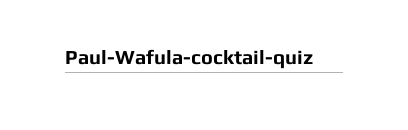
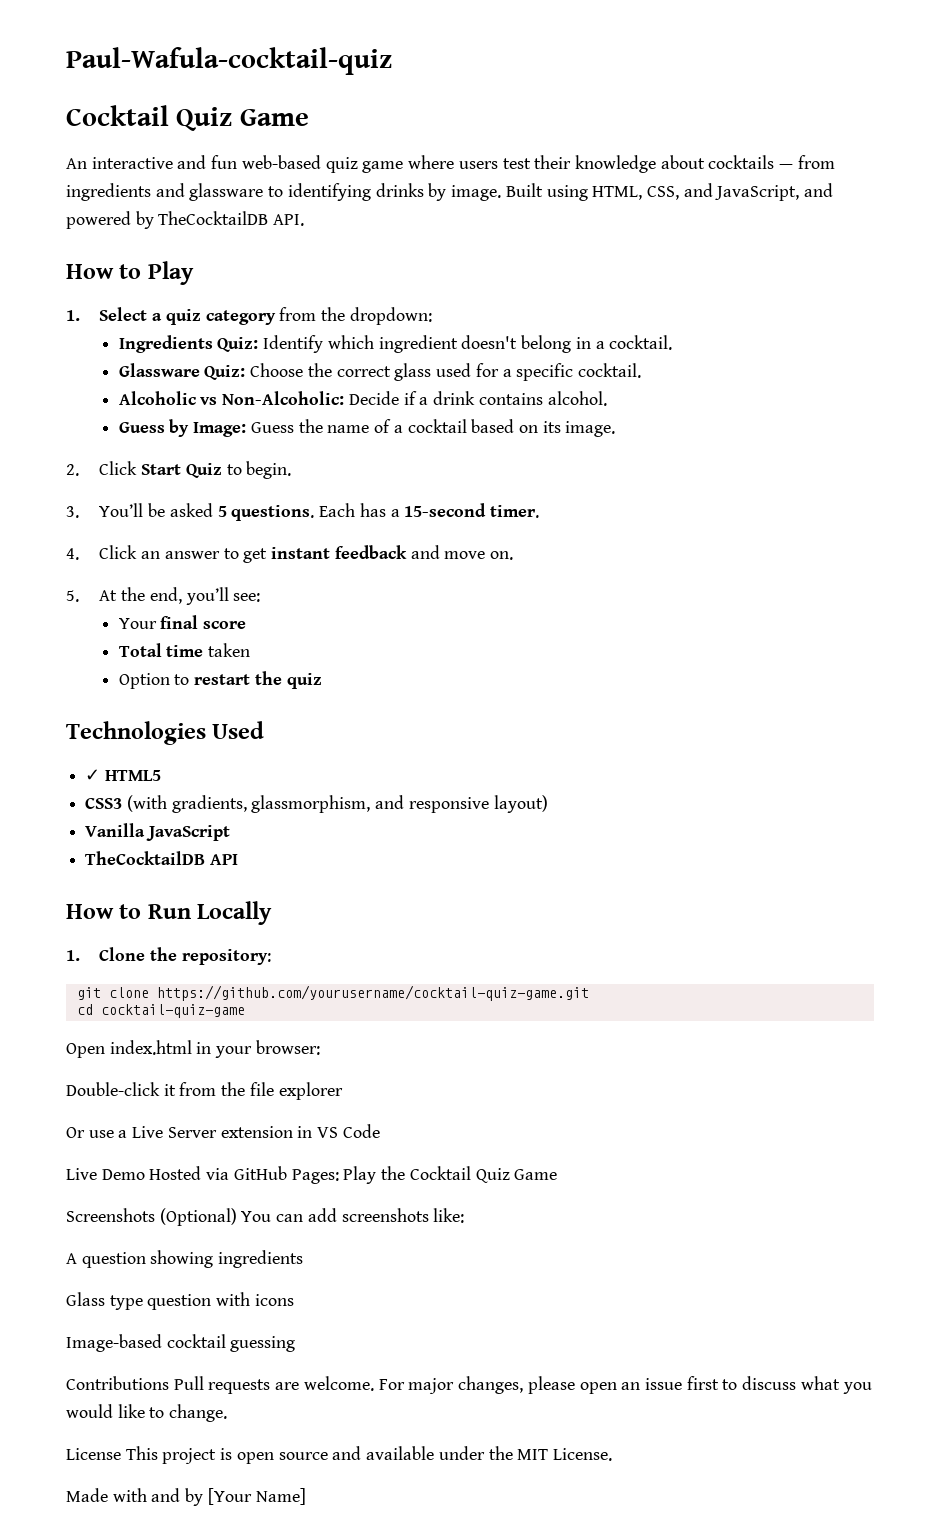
  Paul-Wafula-cocktail-quiz
+ Cocktail Quiz Game
+ An interactive and fun web-based quiz game where users test their knowledge about cocktails — from ingredients and glassware to identifying drinks by image. Built using HTML, CSS, and JavaScript, and powered by TheCocktailDB API.
+ How to Play
+ 1. Select a quiz category from the dropdown:
+ Ingredients Quiz: Identify which ingredient doesn't belong in a cocktail.
+ Glassware Quiz: Choose the correct glass used for a specific cocktail.
+ Alcoholic vs Non-Alcoholic: Decide if a drink contains alcohol.
+ Guess by Image: Guess the name of a cocktail based on its image.
+ 2. Click Start Quiz to begin.
+ 3. You’ll be asked 5 questions. Each has a 15-second timer.
+ 4. Click an answer to get instant feedback and move on.
+ 5. At the end, you’ll see:
+ Your final score
+ Total time taken
+ Option to restart the quiz
+ Technologies Used
+ ✓ HTML5
+ CSS3 (with gradients, glassmorphism, and responsive layout)
+ Vanilla JavaScript
+ TheCocktailDB API
+ How to Run Locally
+ 1. Clone the repository:
+ git clone https://github.com/yourusername/cocktail-quiz-game.git
+ cd cocktail-quiz-game
+ Open index.html in your browser:
+ Double-click it from the file explorer
+ Or use a Live Server extension in VS Code
+ Live Demo Hosted via GitHub Pages: Play the Cocktail Quiz Game
+ Screenshots (Optional) You can add screenshots like:
+ A question showing ingredients
+ Glass type question with icons
+ Image-based cocktail guessing
+ Contributions Pull requests are welcome. For major changes, please open an issue first to discuss what you would like to change.
+ License This project is open source and available under the MIT License.
+ Made with and by [Your Name]

